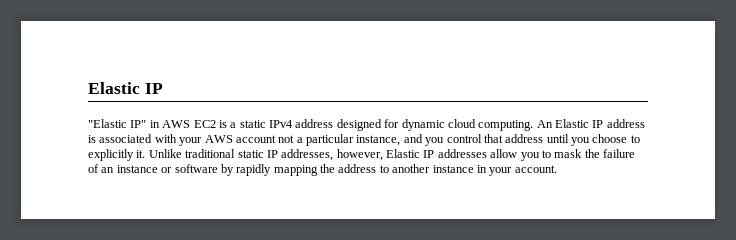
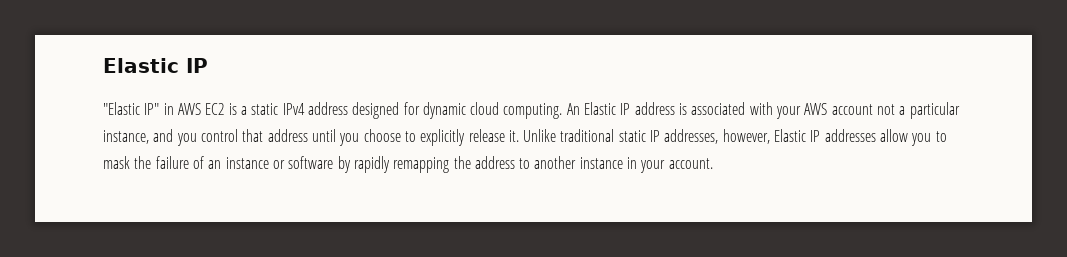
- An Elastic IP address is associated with your AWS account not a particular instance, and you control that address until you choose to explicitly it.
+ An Elastic IP address is associated with your AWS account not a particular instance, and you control that address until you choose to explicitly release it.
- Unlike traditional static IP addresses, however, Elastic IP addresses allow you to mask the failure of an instance or software by rapidly mapping the address to another instance in your account.
+ Unlike traditional static IP addresses, however, Elastic IP addresses allow you to mask the failure of an instance or software by rapidly remapping the address to another instance in your account.

